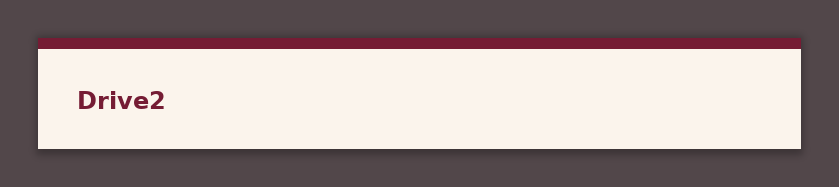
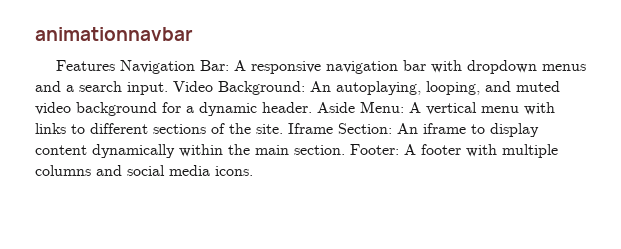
- Drive2
+ animationnavbar
+ Features Navigation Bar: A responsive navigation bar with dropdown menus and a search input. Video Background: An autoplaying, looping, and muted video background for a dynamic header. Aside Menu: A vertical menu with links to different sections of the site. Iframe Section: An iframe to display content dynamically within the main section. Footer: A footer with multiple columns and social media icons.

